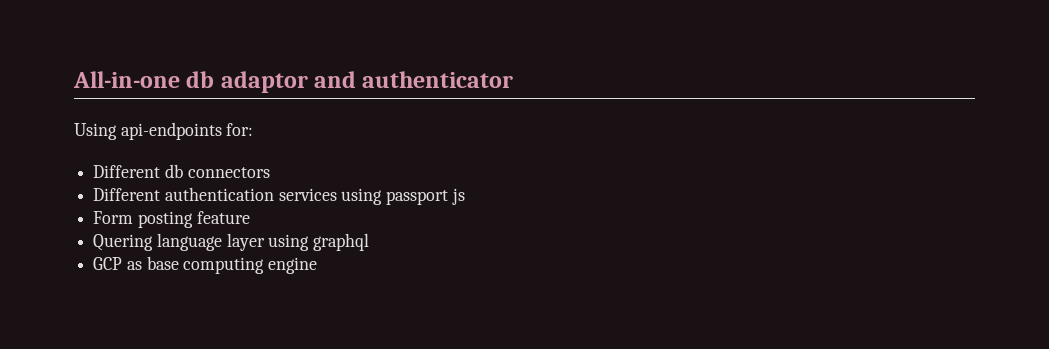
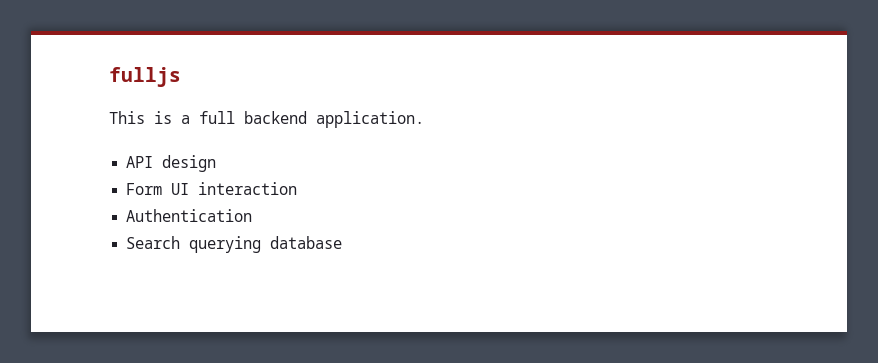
- All-in-one db adaptor and authenticator
- Using api-endpoints for:
- Different db connectors
- Different authentication services using passport js
- Form posting feature
- Quering language layer using graphql
- GCP as base computing engine
+ fulljs
+ This is a full backend application.
+ API design
+ Form UI interaction
+ Authentication
+ Search querying database

